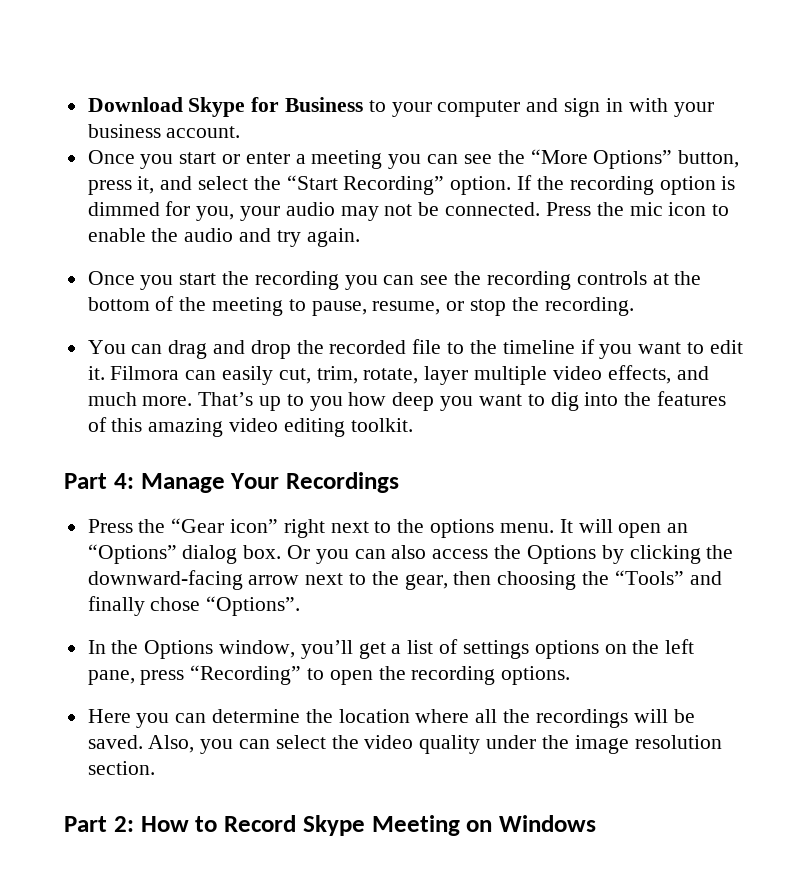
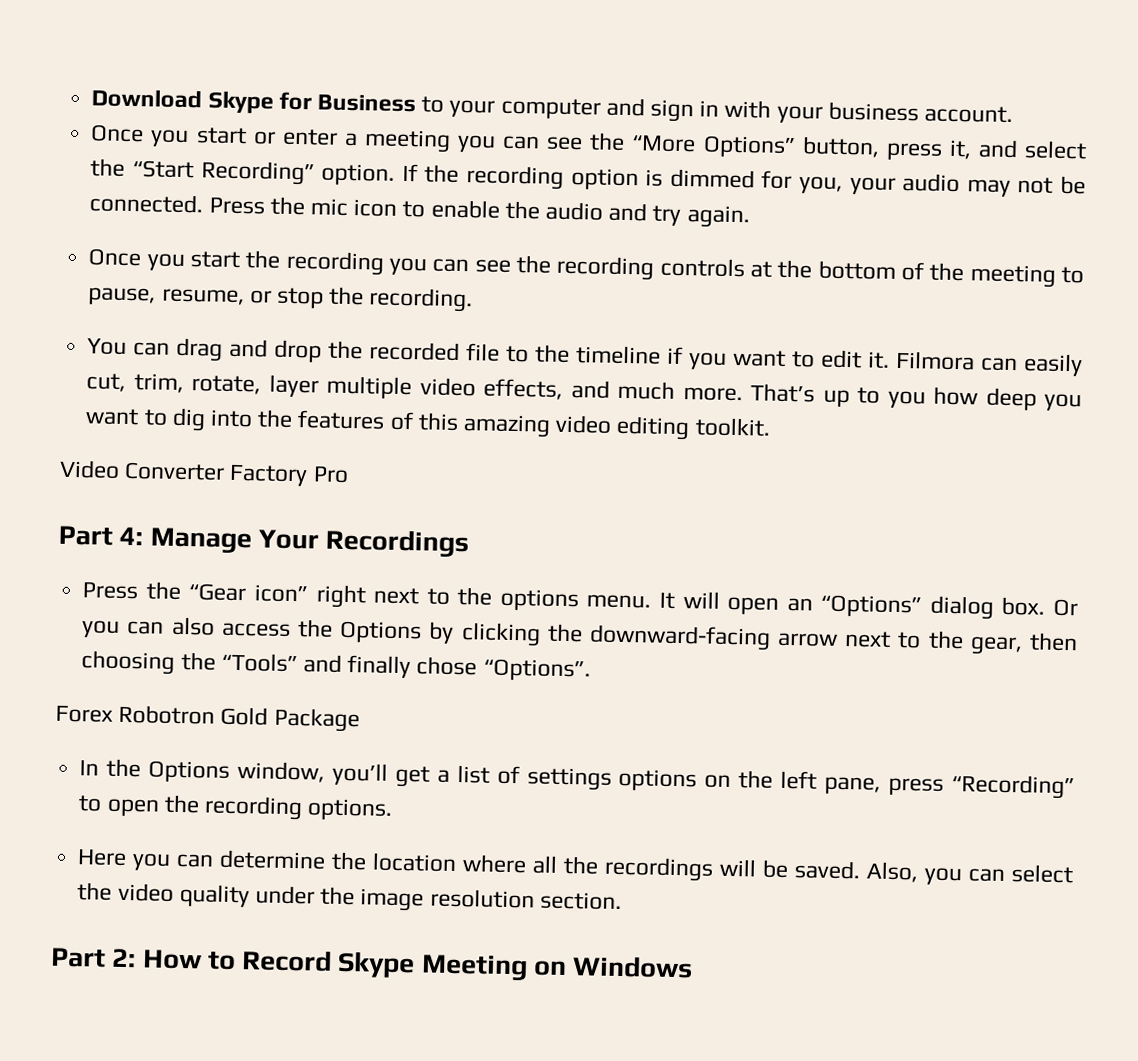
+ Video Converter Factory Pro
+ Forex Robotron Gold Package

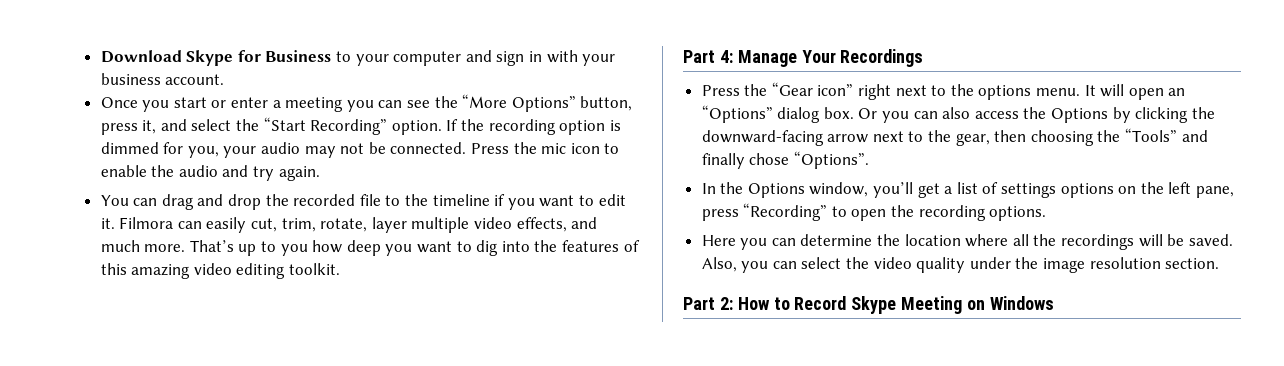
- Once you start the recording you can see the recording controls at the bottom of the meeting to pause, resume, or stop the recording.
- Video Converter Factory Pro
- Forex Robotron Gold Package

